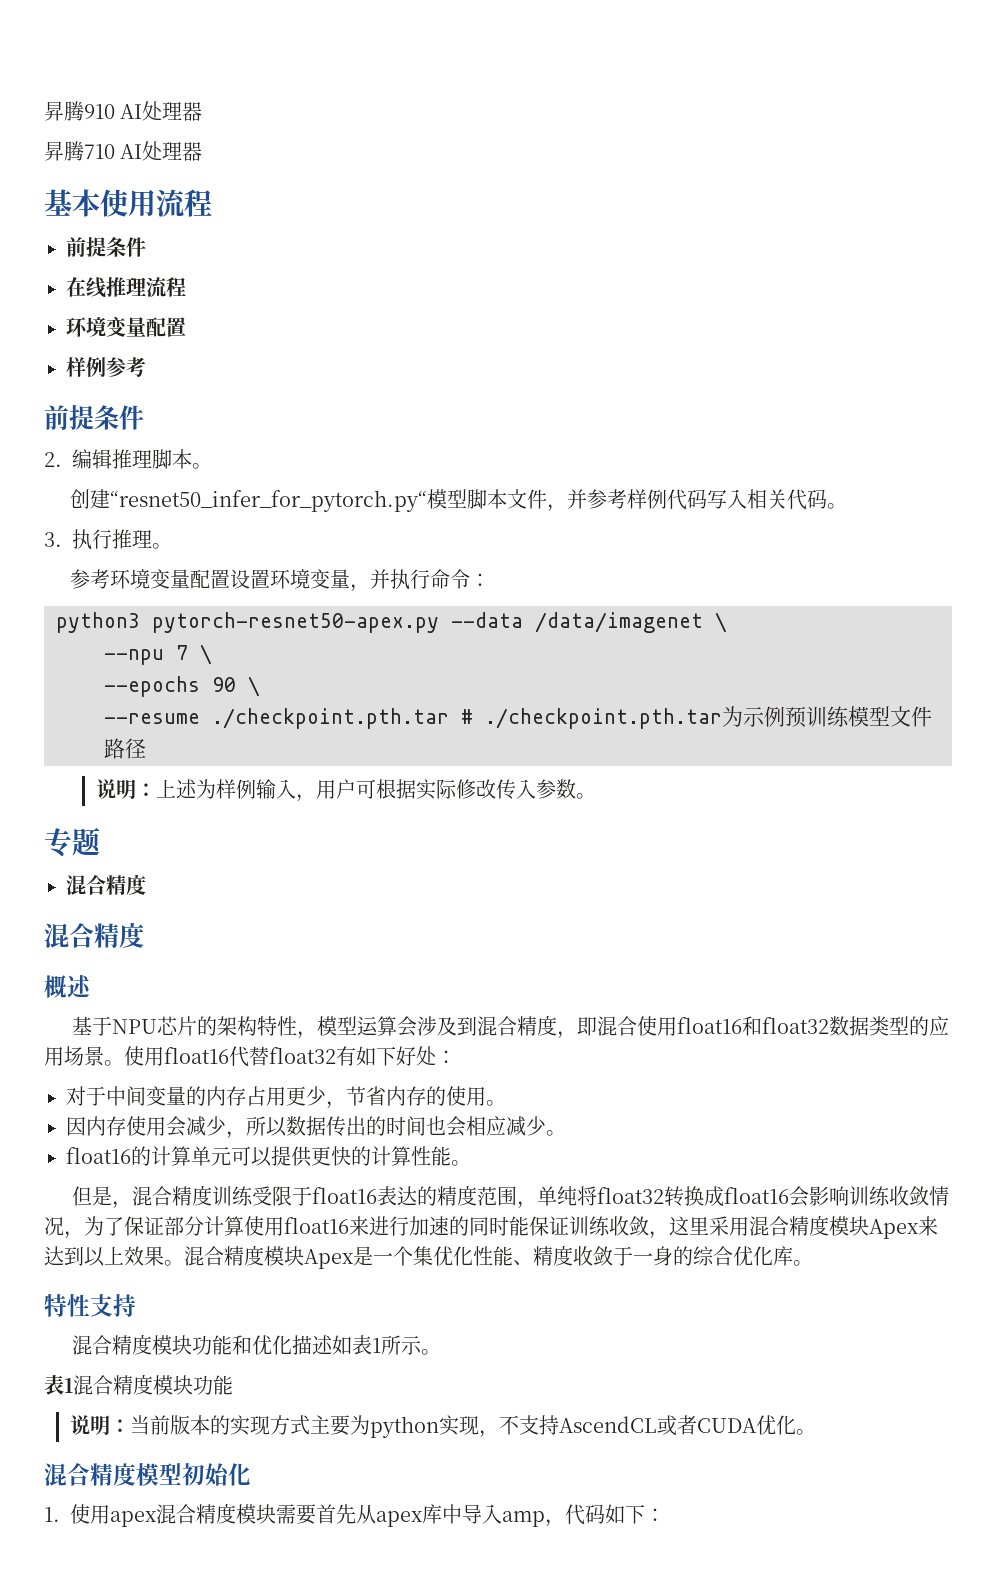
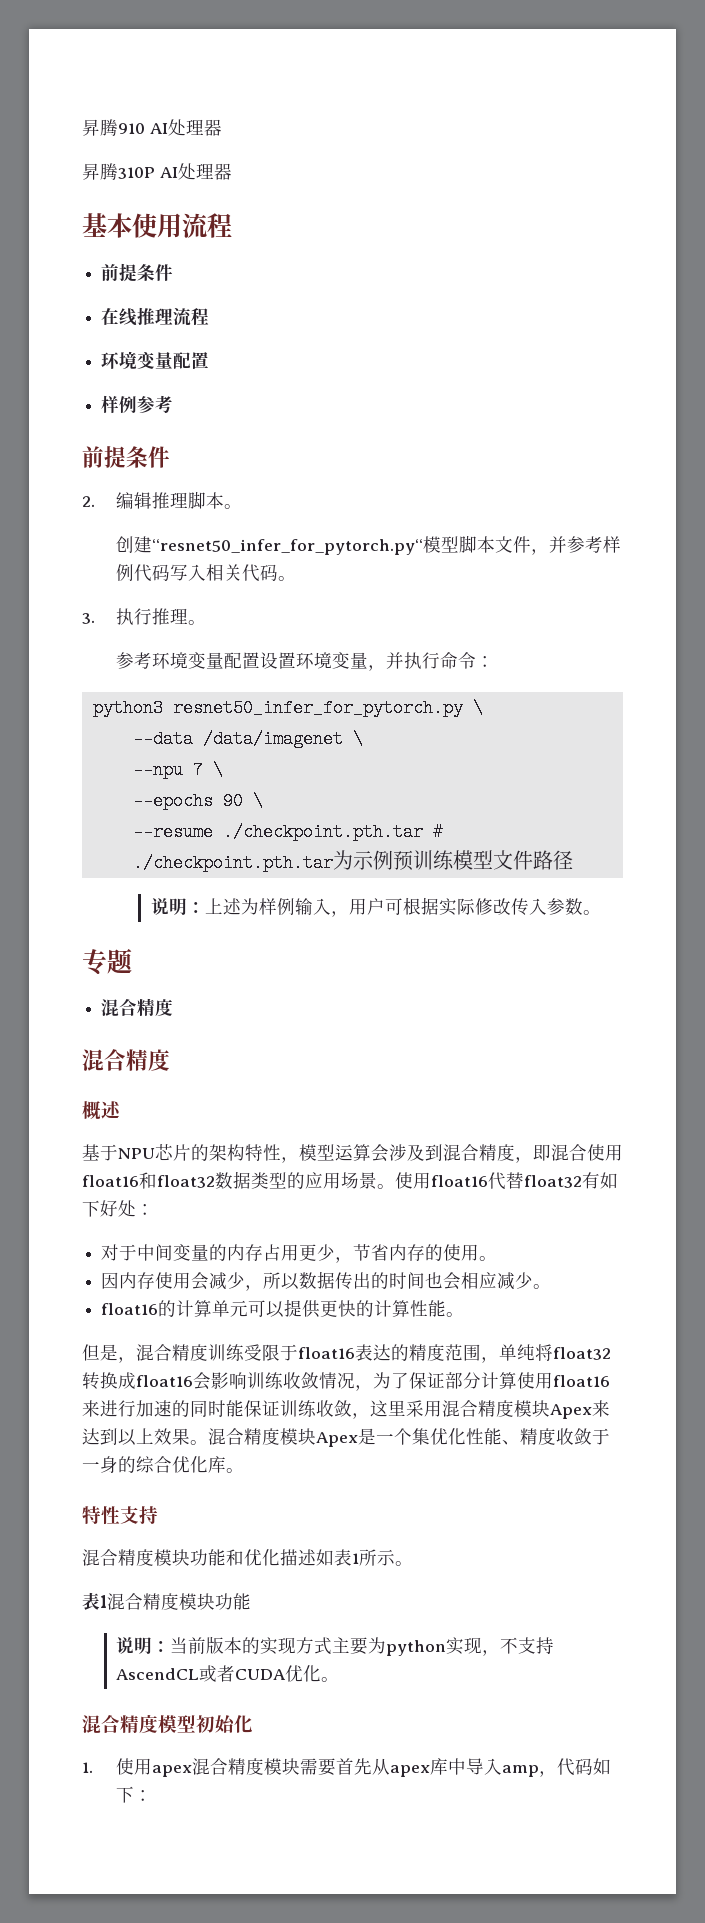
- 昇腾710 AI处理器
+ 昇腾310P AI处理器
- python3 pytorch-resnet50-apex.py --data /data/imagenet \
+ python3 resnet50_infer_for_pytorch.py \
+ --data /data/imagenet \

